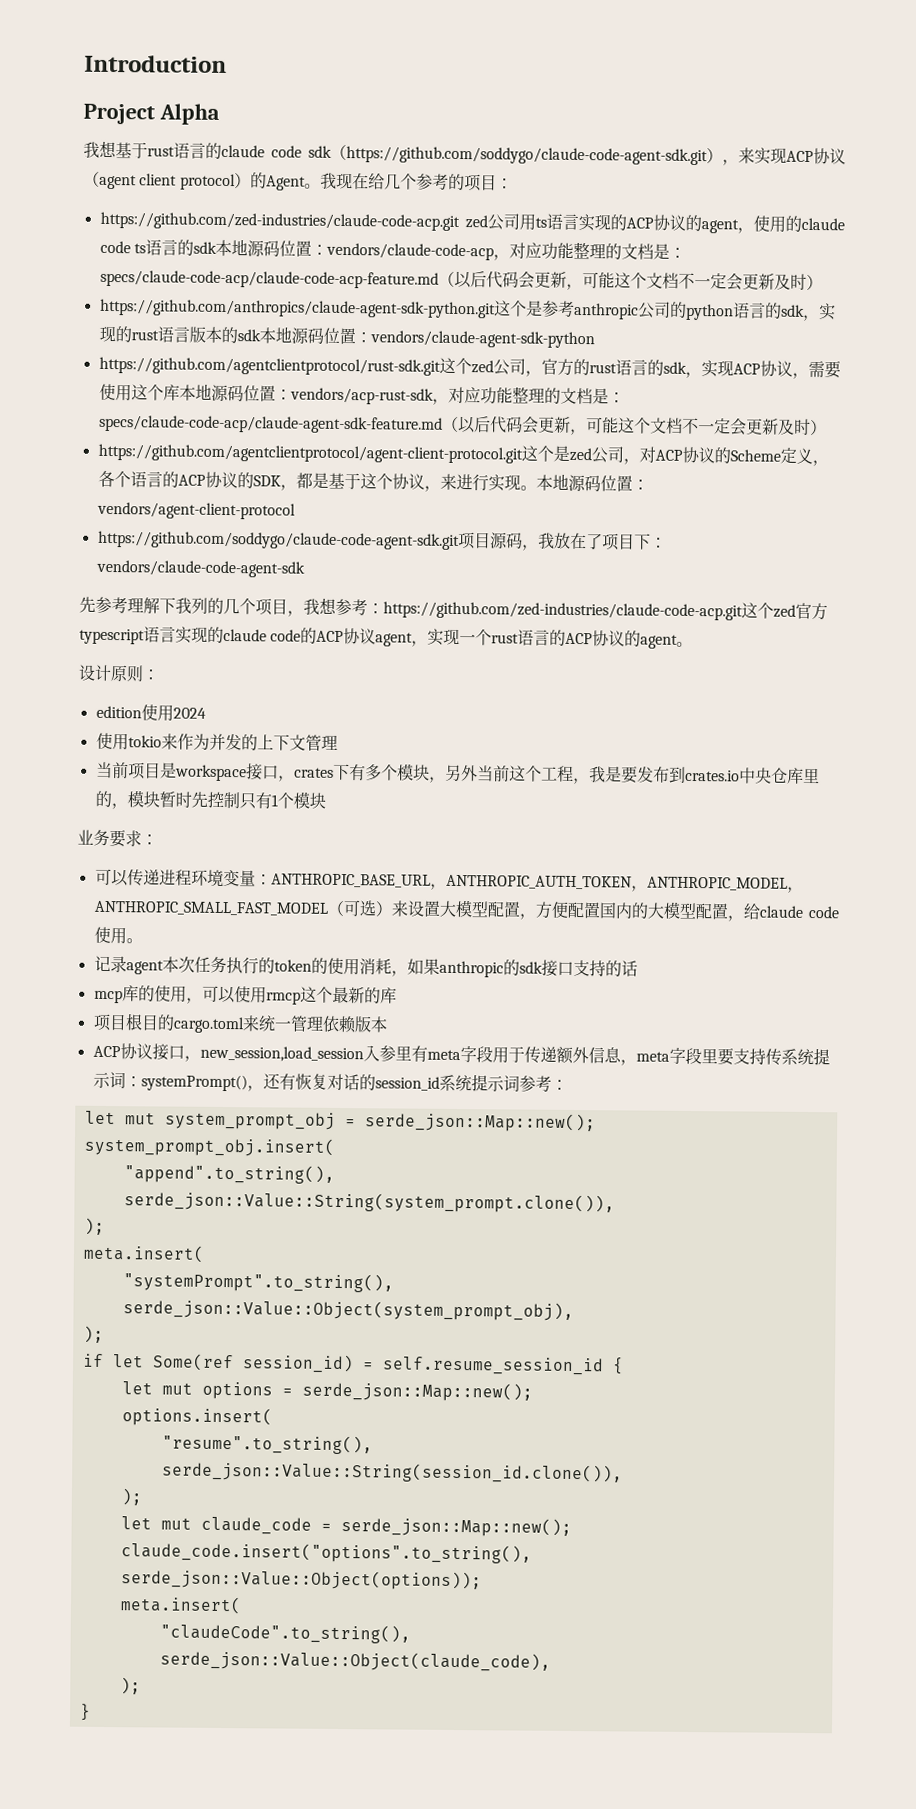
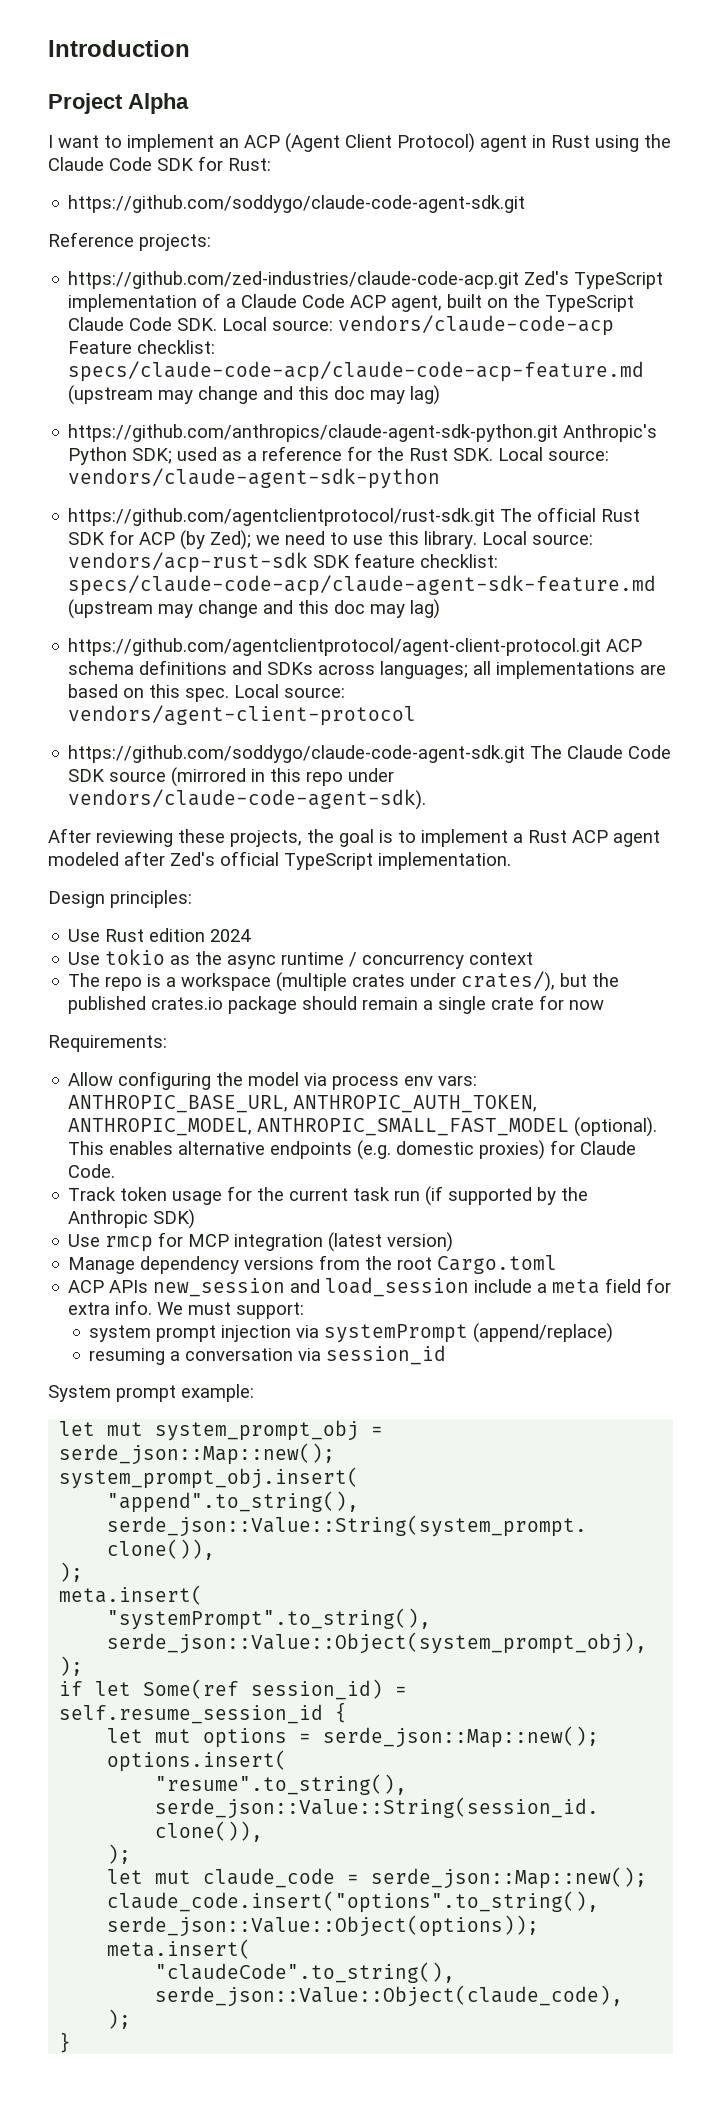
- 我想基于rust语言的claude code sdk（https://github.com/soddygo/claude-code-agent-sdk.git），来实现ACP协议（agent client protocol）的Agent。我现在给几个参考的项目：
- https://github.com/zed-industries/claude-code-acp.git zed公司用ts语言实现的ACP协议的agent，使用的claude code ts语言的sdk本地源码位置：vendors/claude-code-acp，对应功能整理的文档是：specs/claude-code-acp/claude-code-acp-feature.md（以后代码会更新，可能这个文档不一定会更新及时）
- https://github.com/anthropics/claude-agent-sdk-python.git这个是参考anthropic公司的python语言的sdk，实现的rust语言版本的sdk本地源码位置：vendors/claude-agent-sdk-python
- https://github.com/agentclientprotocol/rust-sdk.git这个zed公司，官方的rust语言的sdk，实现ACP协议，需要使用这个库本地源码位置：vendors/acp-rust-sdk，对应功能整理的文档是：specs/claude-code-acp/claude-agent-sdk-feature.md（以后代码会更新，可能这个文档不一定会更新及时）
- https://github.com/agentclientprotocol/agent-client-protocol.git这个是zed公司，对ACP协议的Scheme定义，各个语言的ACP协议的SDK，都是基于这个协议，来进行实现。本地源码位置：vendors/agent-client-protocol
- https://github.com/soddygo/claude-code-agent-sdk.git项目源码，我放在了项目下：vendors/claude-code-agent-sdk
- 先参考理解下我列的几个项目，我想参考：https://github.com/zed-industries/claude-code-acp.git这个zed官方typescript语言实现的claude code的ACP协议agent，实现一个rust语言的ACP协议的agent。
- 设计原则：
- edition使用2024
- 使用tokio来作为并发的上下文管理
- 当前项目是workspace接口，crates下有多个模块，另外当前这个工程，我是要发布到crates.io中央仓库里的，模块暂时先控制只有1个模块
- 业务要求：
- 可以传递进程环境变量：ANTHROPIC_BASE_URL，ANTHROPIC_AUTH_TOKEN，ANTHROPIC_MODEL，ANTHROPIC_SMALL_FAST_MODEL（可选）来设置大模型配置，方便配置国内的大模型配置，给claude code使用。
- 记录agent本次任务执行的token的使用消耗，如果anthropic的sdk接口支持的话
- mcp库的使用，可以使用rmcp这个最新的库
- 项目根目的cargo.toml来统一管理依赖版本
- ACP协议接口，new_session,load_session入参里有meta字段用于传递额外信息，meta字段里要支持传系统提示词：systemPrompt()，还有恢复对话的session_id系统提示词参考：
+ I want to implement an ACP (Agent Client Protocol) agent in Rust using the Claude Code SDK for Rust:
+ https://github.com/soddygo/claude-code-agent-sdk.git
+ Reference projects:
+ https://github.com/zed-industries/claude-code-acp.git Zed's TypeScript implementation of a Claude Code ACP agent, built on the TypeScript Claude Code SDK. Local source: vendors/claude-code-acp Feature checklist: specs/claude-code-acp/claude-code-acp-feature.md (upstream may change and this doc may lag)
+ https://github.com/anthropics/claude-agent-sdk-python.git Anthropic's Python SDK; used as a reference for the Rust SDK. Local source: vendors/claude-agent-sdk-python
+ https://github.com/agentclientprotocol/rust-sdk.git The official Rust SDK for ACP (by Zed); we need to use this library. Local source: vendors/acp-rust-sdk SDK feature checklist: specs/claude-code-acp/claude-agent-sdk-feature.md (upstream may change and this doc may lag)
+ https://github.com/agentclientprotocol/agent-client-protocol.git ACP schema definitions and SDKs across languages; all implementations are based on this spec. Local source: vendors/agent-client-protocol
+ https://github.com/soddygo/claude-code-agent-sdk.git The Claude Code SDK source (mirrored in this repo under vendors/claude-code-agent-sdk).
+ After reviewing these projects, the goal is to implement a Rust ACP agent modeled after Zed's official TypeScript implementation.
+ Design principles:
+ Use Rust edition 2024
+ Use tokio as the async runtime / concurrency context
+ The repo is a workspace (multiple crates under crates/), but the published crates.io package should remain a single crate for now
+ Requirements:
+ Allow configuring the model via process env vars: ANTHROPIC_BASE_URL, ANTHROPIC_AUTH_TOKEN, ANTHROPIC_MODEL, ANTHROPIC_SMALL_FAST_MODEL (optional). This enables alternative endpoints (e.g. domestic proxies) for Claude Code.
+ Track token usage for the current task run (if supported by the Anthropic SDK)
+ Use rmcp for MCP integration (latest version)
+ Manage dependency versions from the root Cargo.toml
+ ACP APIs new_session and load_session include a meta field for extra info. We must support:
+ system prompt injection via systemPrompt (append/replace)
+ resuming a conversation via session_id
+ System prompt example:

